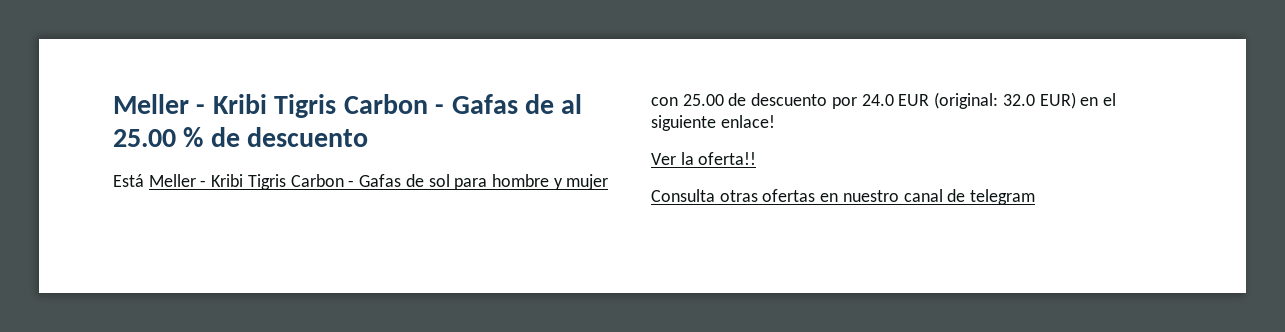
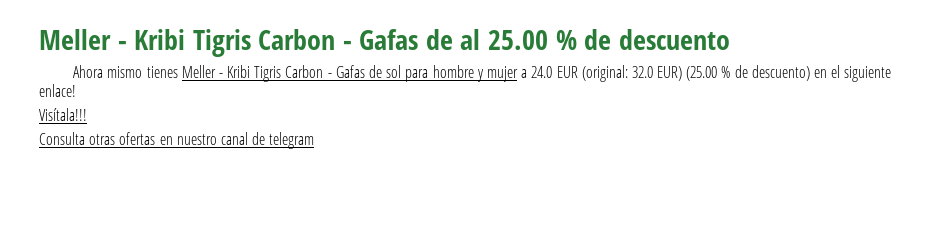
- Está Meller - Kribi Tigris Carbon - Gafas de sol para hombre y mujer con 25.00 de descuento por 24.0 EUR (original: 32.0 EUR) en el siguiente enlace!
+ Ahora mismo tienes Meller - Kribi Tigris Carbon - Gafas de sol para hombre y mujer a 24.0 EUR (original: 32.0 EUR) (25.00 % de descuento) en el siguiente enlace!
- Ver la oferta!!
+ Visítala!!!

